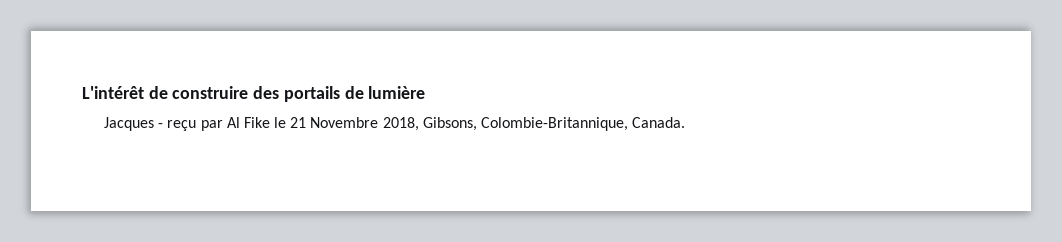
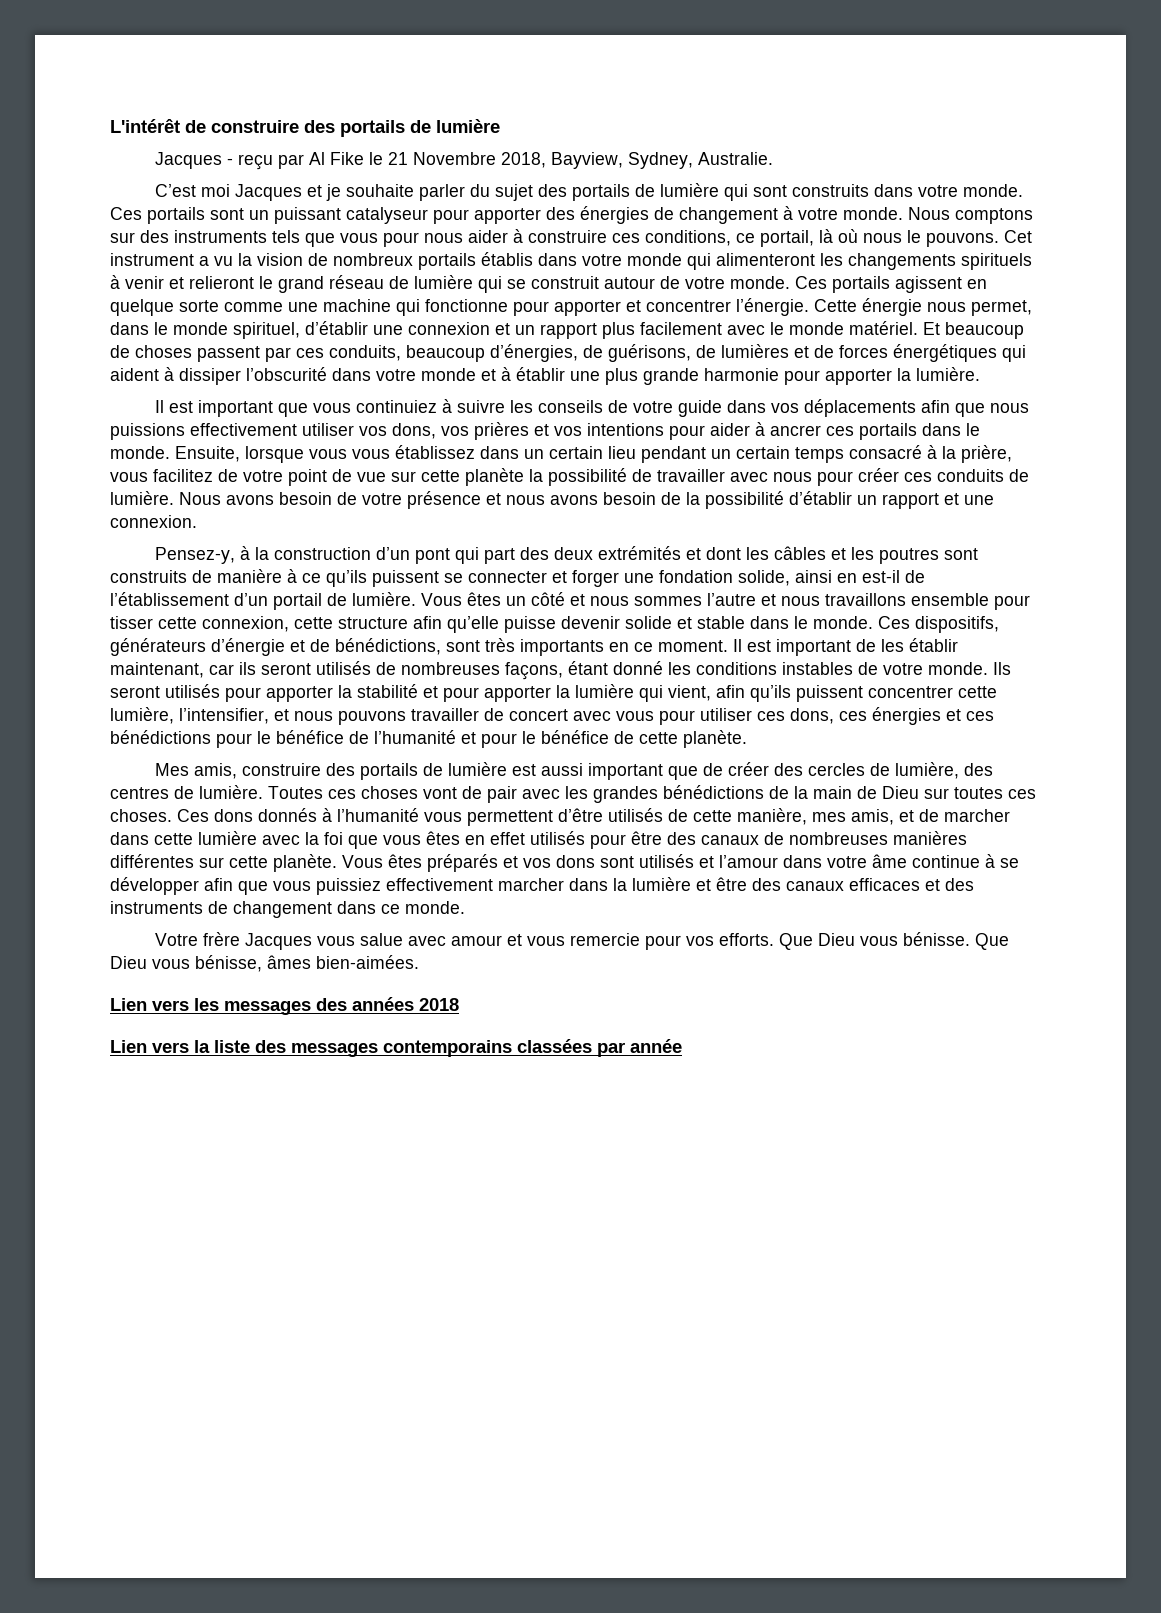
- Jacques - reçu par Al Fike le 21 Novembre 2018, Gibsons, Colombie-Britannique, Canada.
+ Jacques - reçu par Al Fike le 21 Novembre 2018, Bayview, Sydney, Australie.
+ C’est moi Jacques et je souhaite parler du sujet des portails de lumière qui sont construits dans votre monde. Ces portails sont un puissant catalyseur pour apporter des énergies de changement à votre monde. Nous comptons sur des instruments tels que vous pour nous aider à construire ces conditions, ce portail, là où nous le pouvons. Cet instrument a vu la vision de nombreux portails établis dans votre monde qui alimenteront les changements spirituels à venir et relieront le grand réseau de lumière qui se construit autour de votre monde. Ces portails agissent en quelque sorte comme une machine qui fonctionne pour apporter et concentrer l’énergie. Cette énergie nous permet, dans le monde spirituel, d’établir une connexion et un rapport plus facilement avec le monde matériel. Et beaucoup de choses passent par ces conduits, beaucoup d’énergies, de guérisons, de lumières et de forces énergétiques qui aident à dissiper l’obscurité dans votre monde et à établir une plus grande harmonie pour apporter la lumière.
+ Il est important que vous continuiez à suivre les conseils de votre guide dans vos déplacements afin que nous puissions effectivement utiliser vos dons, vos prières et vos intentions pour aider à ancrer ces portails dans le monde. Ensuite, lorsque vous vous établissez dans un certain lieu pendant un certain temps consacré à la prière, vous facilitez de votre point de vue sur cette planète la possibilité de travailler avec nous pour créer ces conduits de lumière. Nous avons besoin de votre présence et nous avons besoin de la possibilité d’établir un rapport et une connexion.
+ Pensez-y, à la construction d’un pont qui part des deux extrémités et dont les câbles et les poutres sont construits de manière à ce qu’ils puissent se connecter et forger une fondation solide, ainsi en est-il de l’établissement d’un portail de lumière. Vous êtes un côté et nous sommes l’autre et nous travaillons ensemble pour tisser cette connexion, cette structure afin qu’elle puisse devenir solide et stable dans le monde. Ces dispositifs, générateurs d’énergie et de bénédictions, sont très importants en ce moment. Il est important de les établir maintenant, car ils seront utilisés de nombreuses façons, étant donné les conditions instables de votre monde. Ils seront utilisés pour apporter la stabilité et pour apporter la lumière qui vient, afin qu’ils puissent concentrer cette lumière, l’intensifier, et nous pouvons travailler de concert avec vous pour utiliser ces dons, ces énergies et ces bénédictions pour le bénéfice de l’humanité et pour le bénéfice de cette planète.
+ Mes amis, construire des portails de lumière est aussi important que de créer des cercles de lumière, des centres de lumière. Toutes ces choses vont de pair avec les grandes bénédictions de la main de Dieu sur toutes ces choses. Ces dons donnés à l’humanité vous permettent d’être utilisés de cette manière, mes amis, et de marcher dans cette lumière avec la foi que vous êtes en effet utilisés pour être des canaux de nombreuses manières différentes sur cette planète. Vous êtes préparés et vos dons sont utilisés et l’amour dans votre âme continue à se développer afin que vous puissiez effectivement marcher dans la lumière et être des canaux efficaces et des instruments de changement dans ce monde.
+ Votre frère Jacques vous salue avec amour et vous remercie pour vos efforts. Que Dieu vous bénisse. Que Dieu vous bénisse, âmes bien-aimées.
+ Lien vers les messages des années 2018
+ Lien vers la liste des messages contemporains classées par année

